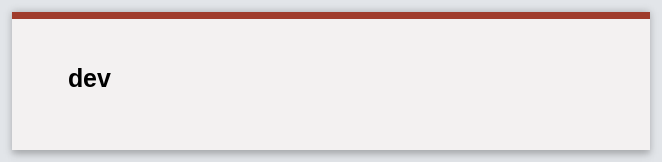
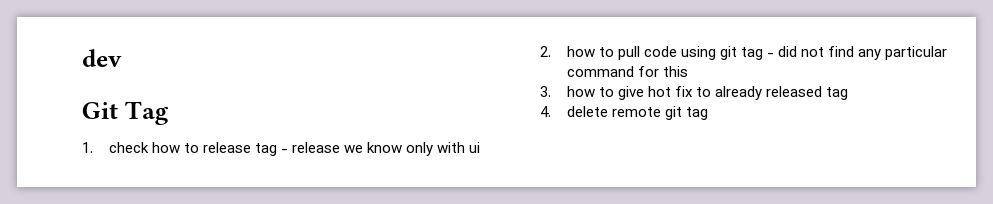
+ Git Tag
+ 1. check how to release tag - release we know only with ui
+ 2. how to pull code using git tag - did not find any particular command for this
+ 3. how to give hot fix to already released tag
+ 4. delete remote git tag

